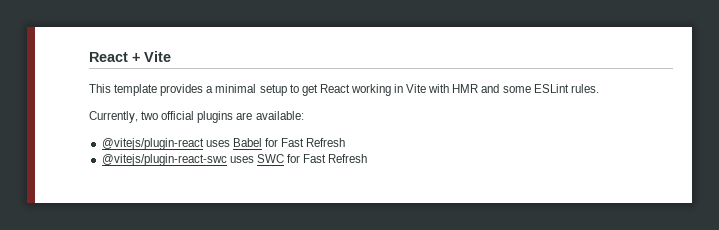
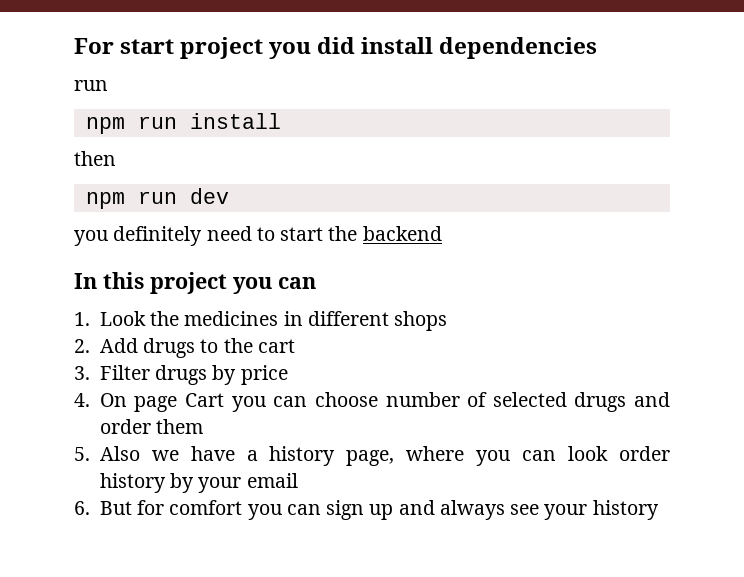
- React + Vite
- This template provides a minimal setup to get React working in Vite with HMR and some ESLint rules.
- Currently, two official plugins are available:
- @vitejs/plugin-react uses Babel for Fast Refresh
- @vitejs/plugin-react-swc uses SWC for Fast Refresh
+ For start project you did install dependencies
+ run
+ npm run install
+ then
+ npm run dev
+ you definitely need to start the backend
+ In this project you can
+ 1. Look the medicines in different shops
+ 2. Add drugs to the cart
+ 3. Filter drugs by price
+ 4. On page Cart you can choose number of selected drugs and order them
+ 5. Also we have a history page, where you can look order history by your email
+ 6. But for comfort you can sign up and always see your history

